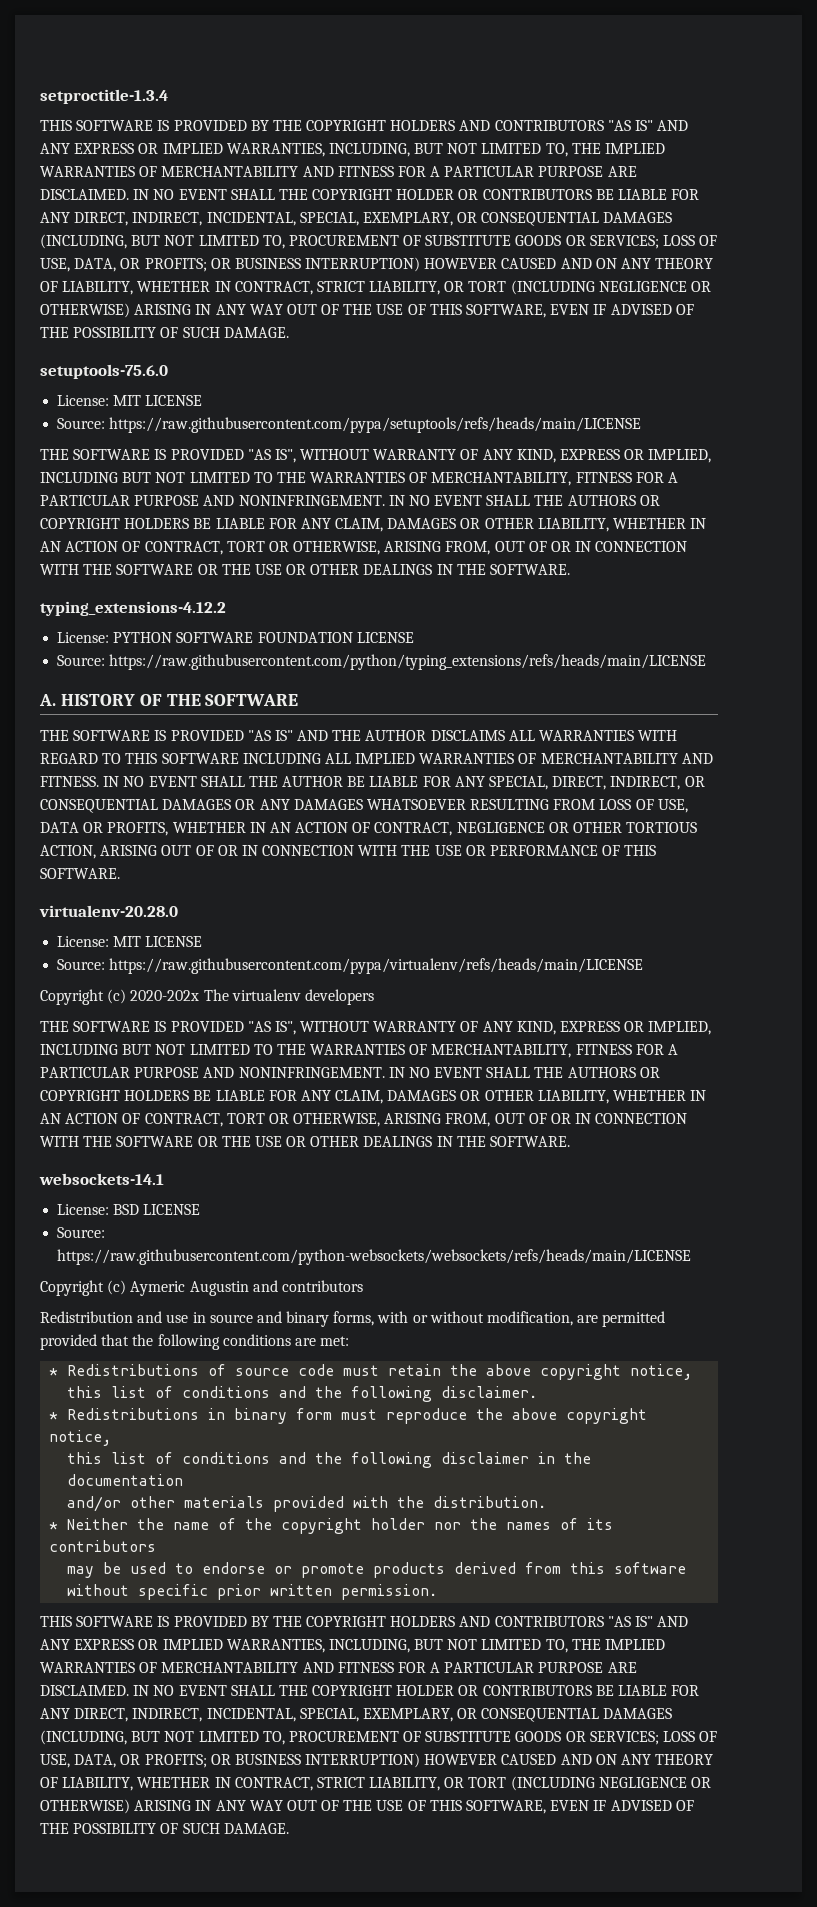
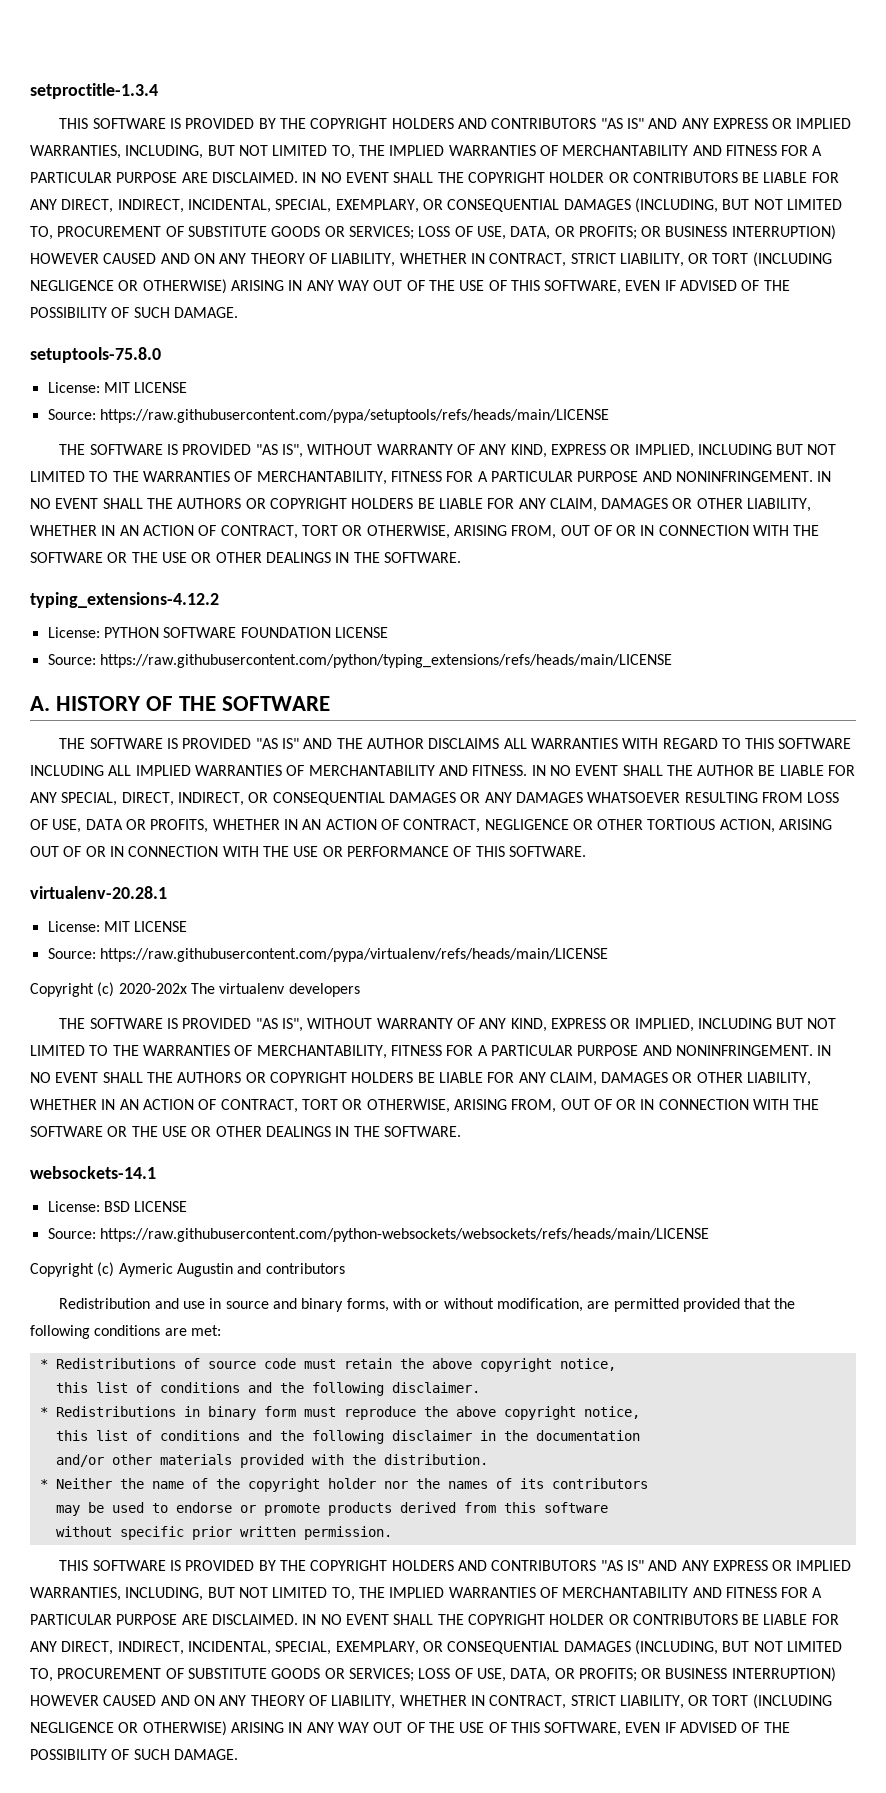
- setuptools-75.6.0
+ setuptools-75.8.0
- virtualenv-20.28.0
+ virtualenv-20.28.1

